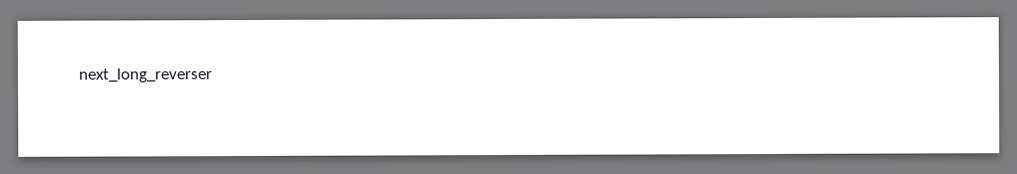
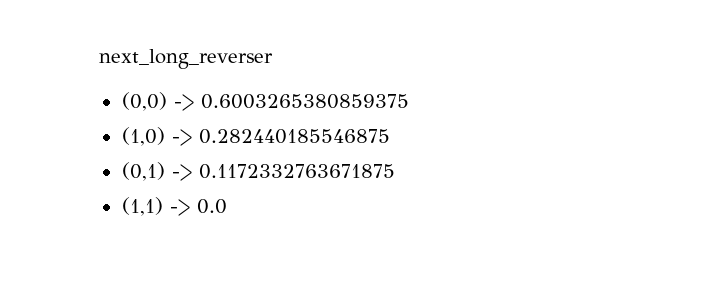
+ (0,0) -> 0.6003265380859375
+ (1,0) -> 0.282440185546875
+ (0,1) -> 0.1172332763671875
+ (1,1) -> 0.0

